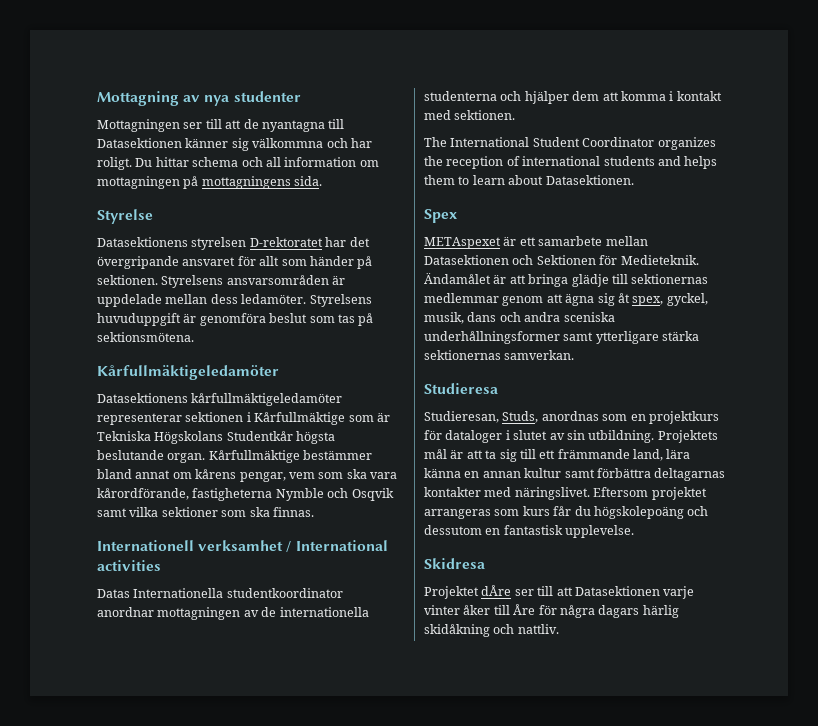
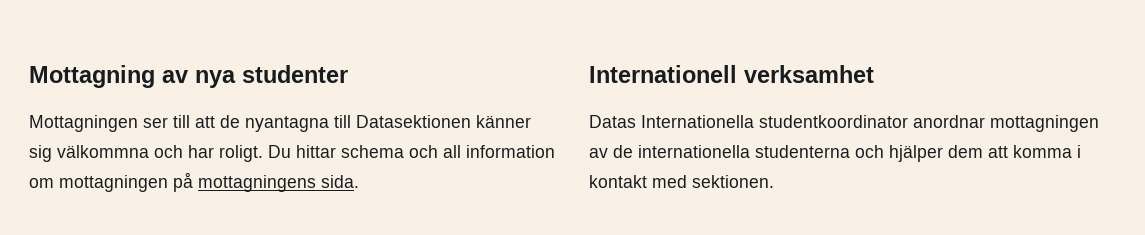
- Styrelse
- Datasektionens styrelsen D-rektoratet har det övergripande ansvaret för allt som händer på sektionen. Styrelsens ansvarsområden är uppdelade mellan dess ledamöter. Styrelsens huvuduppgift är genomföra beslut som tas på sektionsmötena.
- Kårfullmäktigeledamöter
- Datasektionens kårfullmäktigeledamöter representerar sektionen i Kårfullmäktige som är Tekniska Högskolans Studentkår högsta beslutande organ. Kårfullmäktige bestämmer bland annat om kårens pengar, vem som ska vara kårordförande, fastigheterna Nymble och Osqvik samt vilka sektioner som ska finnas.
- Internationell verksamhet / International activities
+ Internationell verksamhet
- The International Student Coordinator organizes the reception of international students and helps them to learn about Datasektionen.
- Spex
- METAspexet är ett samarbete mellan Datasektionen och Sektionen för Medieteknik. Ändamålet är att bringa glädje till sektionernas medlemmar genom att ägna sig åt spex, gyckel, musik, dans och andra sceniska underhållningsformer samt ytterligare stärka sektionernas samverkan.
- Studieresa
- Studieresan, Studs, anordnas som en projektkurs för dataloger i slutet av sin utbildning. Projektets mål är att ta sig till ett främmande land, lära känna en annan kultur samt förbättra deltagarnas kontakter med näringslivet. Eftersom projektet arrangeras som kurs får du högskolepoäng och dessutom en fantastisk upplevelse.
- Skidresa
- Projektet dÅre ser till att Datasektionen varje vinter åker till Åre för några dagars härlig skidåkning och nattliv.

